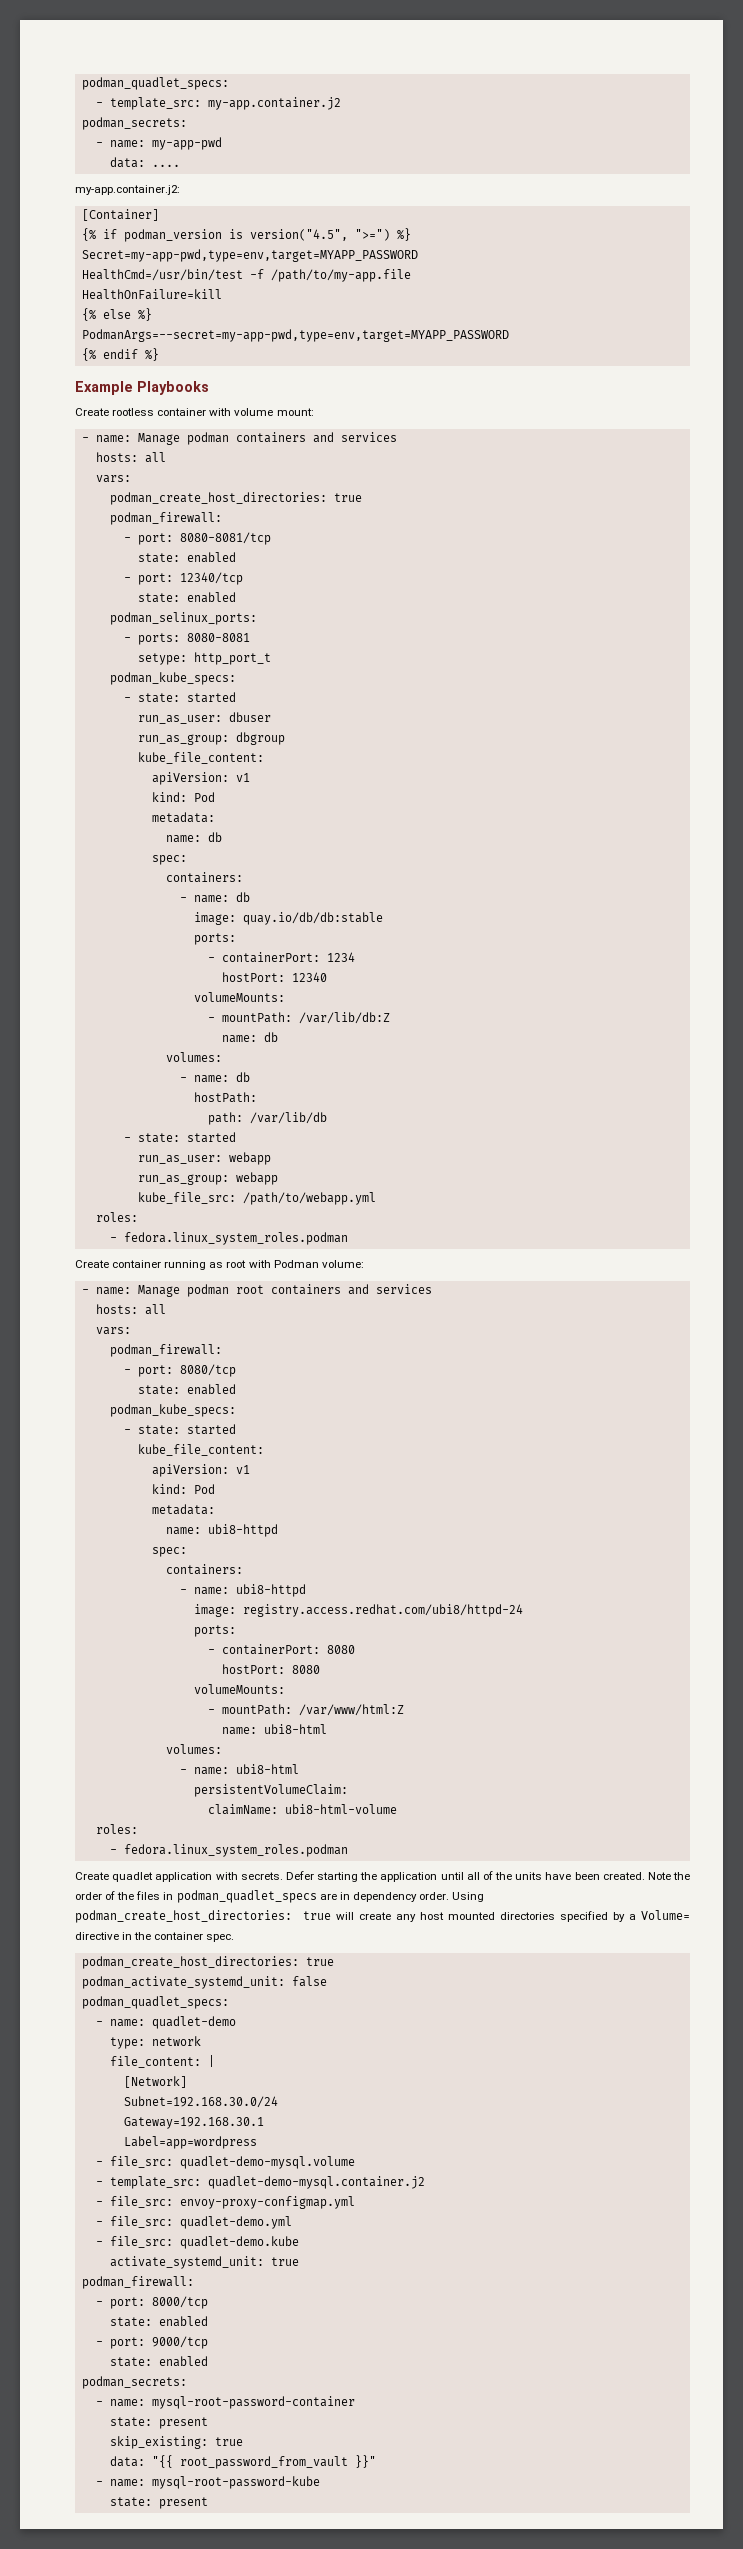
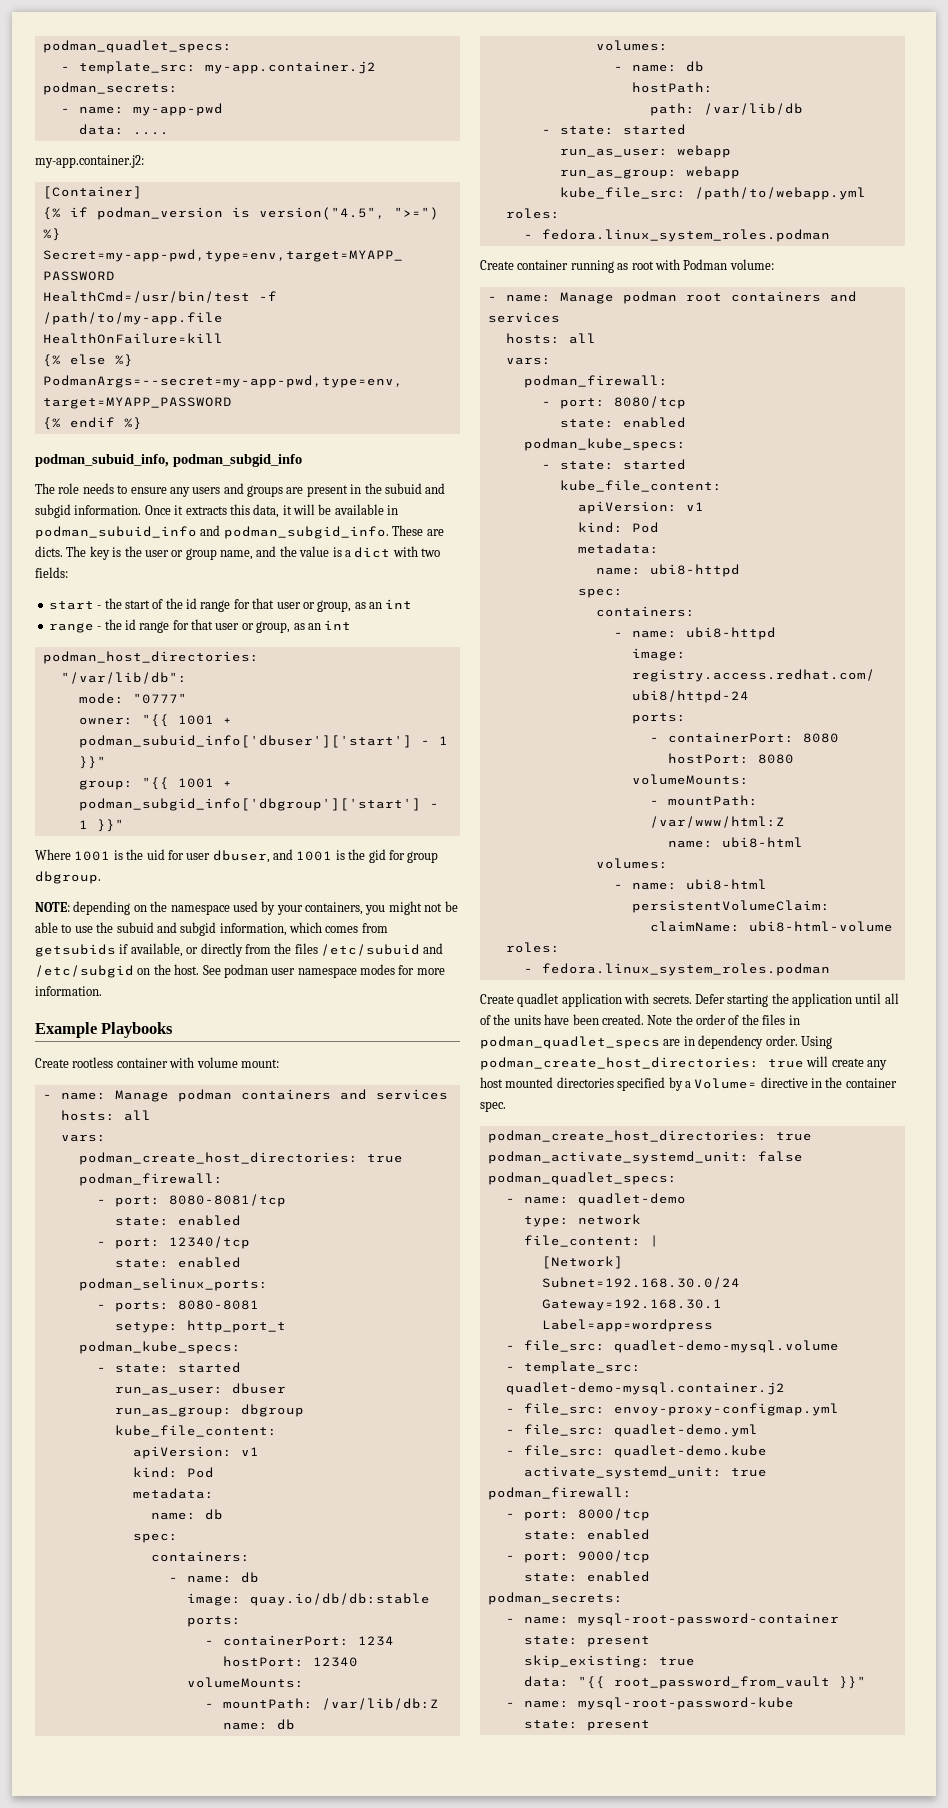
+ podman_subuid_info, podman_subgid_info
+ The role needs to ensure any users and groups are present in the subuid and subgid information. Once it extracts this data, it will be available in podman_subuid_info and podman_subgid_info. These are dicts. The key is the user or group name, and the value is a dict with two fields:
+ start - the start of the id range for that user or group, as an int
+ range - the id range for that user or group, as an int
+ podman_host_directories:
+ "/var/lib/db":
+ mode: "0777"
+ owner: "{{ 1001 + podman_subuid_info['dbuser']['start'] - 1 }}"
+ group: "{{ 1001 + podman_subgid_info['dbgroup']['start'] - 1 }}"
+ Where 1001 is the uid for user dbuser, and 1001 is the gid for group dbgroup.
+ NOTE: depending on the namespace used by your containers, you might not be able to use the subuid and subgid information, which comes from getsubids if available, or directly from the files /etc/subuid and /etc/subgid on the host. See podman user namespace modes for more information.

